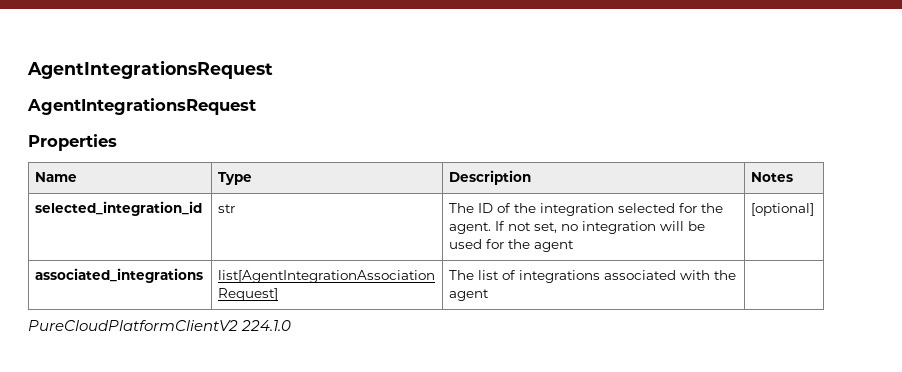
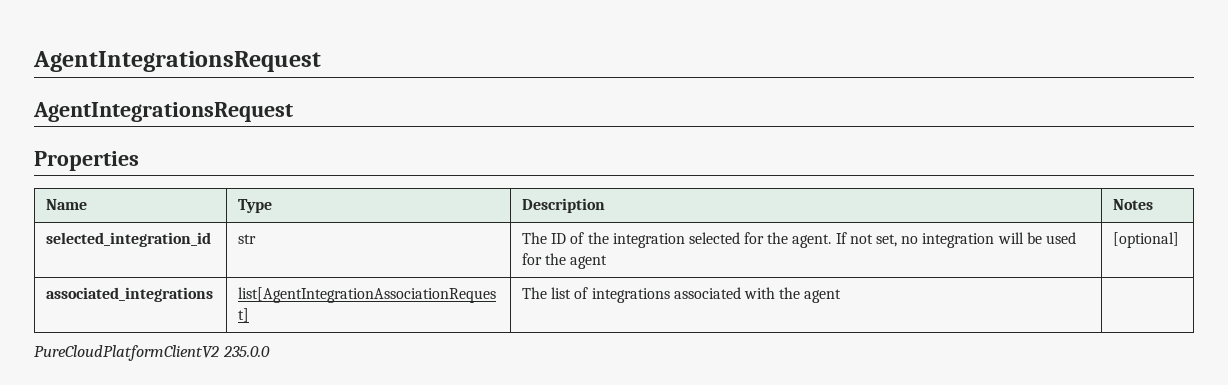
- PureCloudPlatformClientV2 224.1.0
+ PureCloudPlatformClientV2 235.0.0

